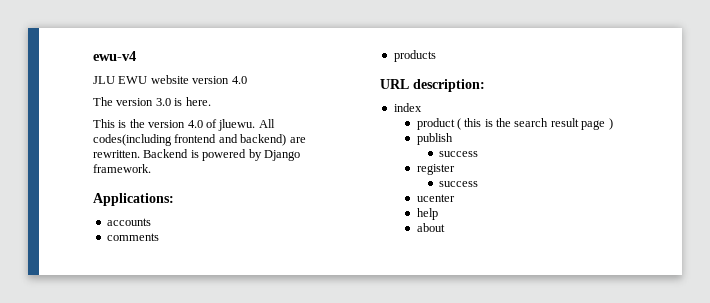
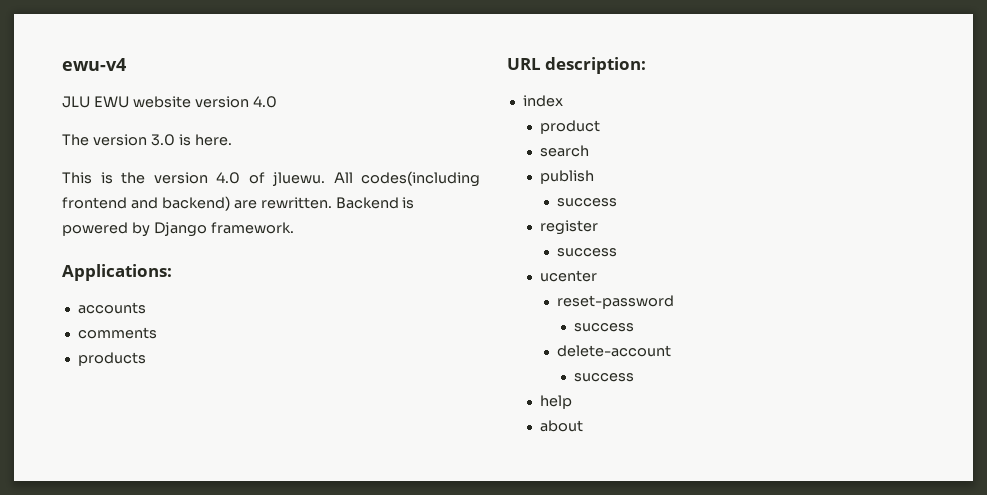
- product ( this is the search result page )
+ product
+ search
+ reset-password
+ success
+ delete-account
+ success

